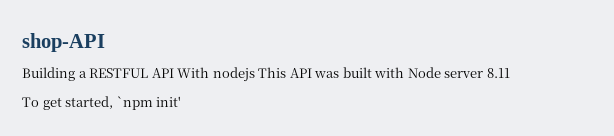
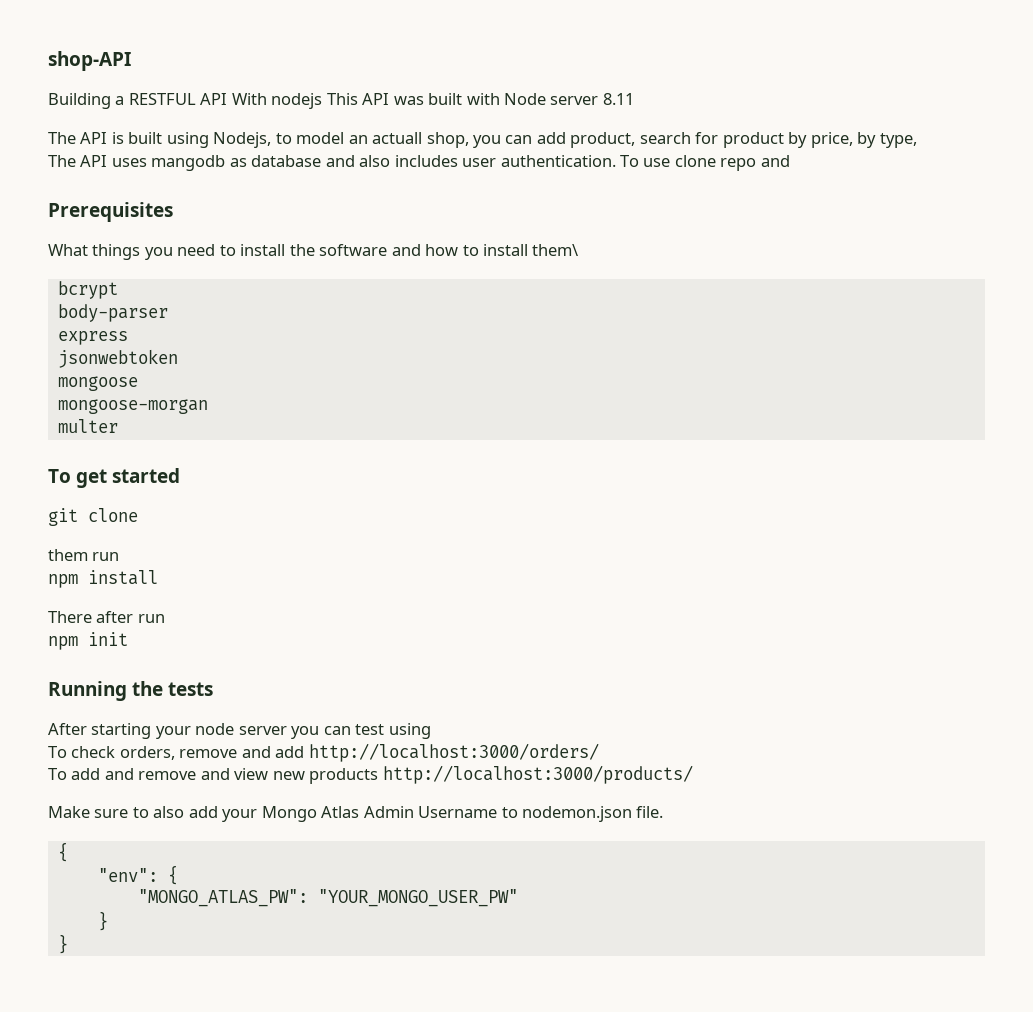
- To get started, `npm init'
+ The API is built using Nodejs, to model an actuall shop, you can add product, search for product by price, by type,
+ The API uses mangodb as database and also includes user authentication. To use clone repo and
+ Prerequisites
+ What things you need to install the software and how to install them\
+ bcrypt
+ body-parser
+ express
+ jsonwebtoken
+ mongoose
+ mongoose-morgan
+ multer
+ To get started
+ git clone
+ them run
+ npm install
+ There after run
+ npm init
+ Running the tests
+ After starting your node server you can test using
+ To check orders, remove and add http://localhost:3000/orders/
+ To add and remove and view new products http://localhost:3000/products/
+ Make sure to also add your Mongo Atlas Admin Username to nodemon.json file.
+ {
+ "env": {
+ "MONGO_ATLAS_PW": "YOUR_MONGO_USER_PW"
+ }
+ }

